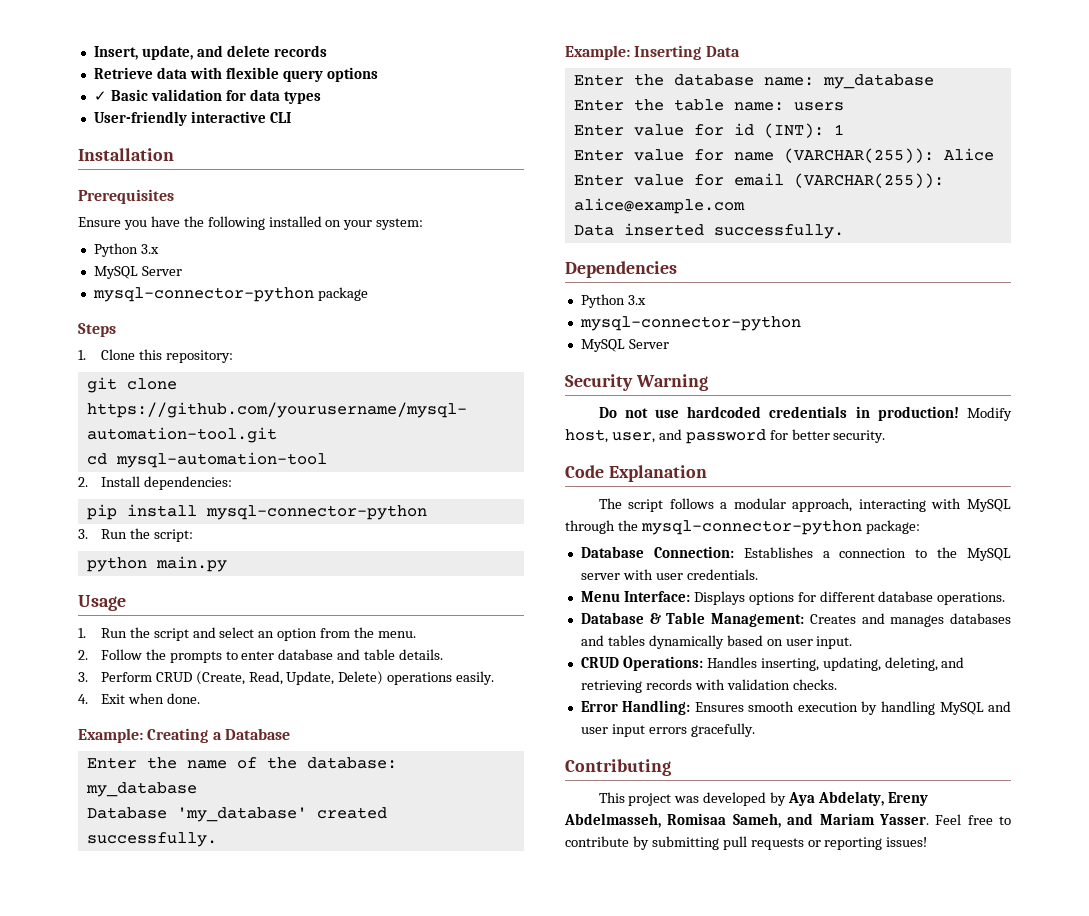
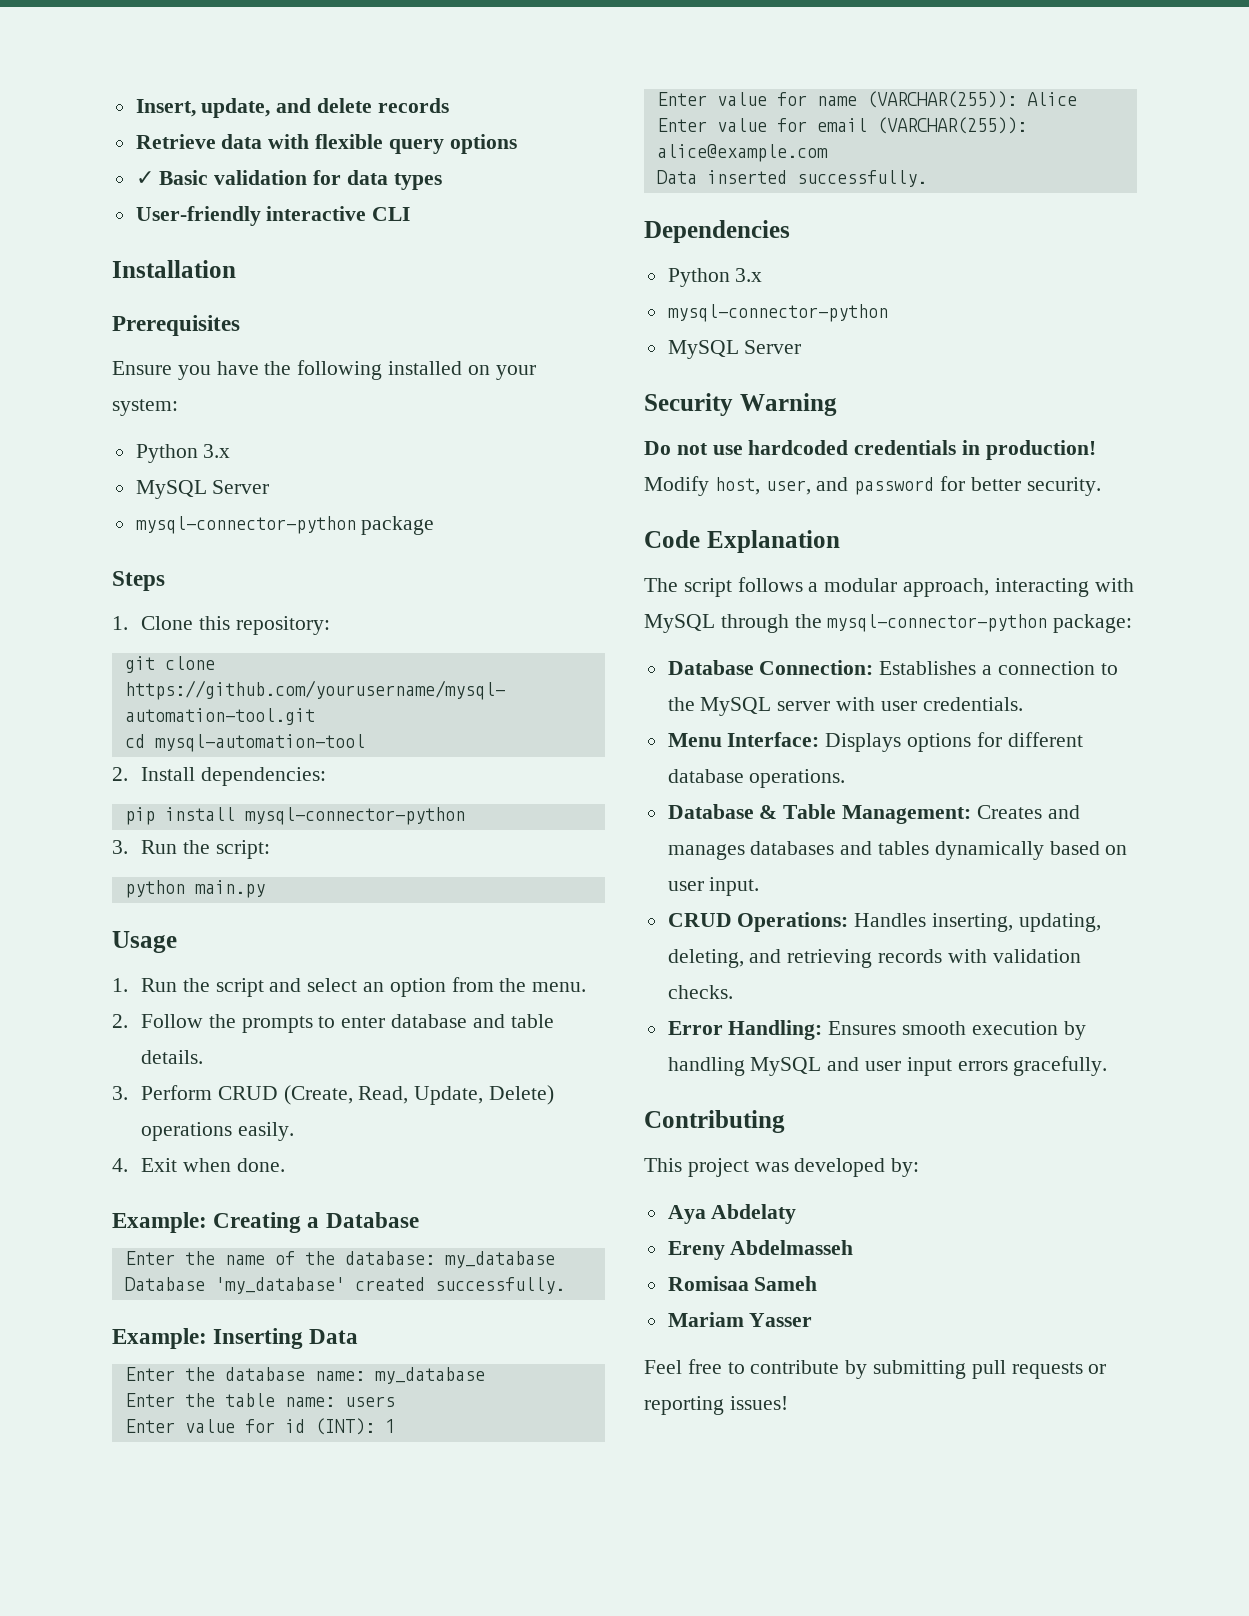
- This project was developed by Aya Abdelaty, Ereny Abdelmasseh, Romisaa Sameh, and Mariam Yasser. Feel free to contribute by submitting pull requests or reporting issues!
+ This project was developed by:
+ Aya Abdelaty
+ Ereny Abdelmasseh
+ Romisaa Sameh
+ Mariam Yasser
+ Feel free to contribute by submitting pull requests or reporting issues!

